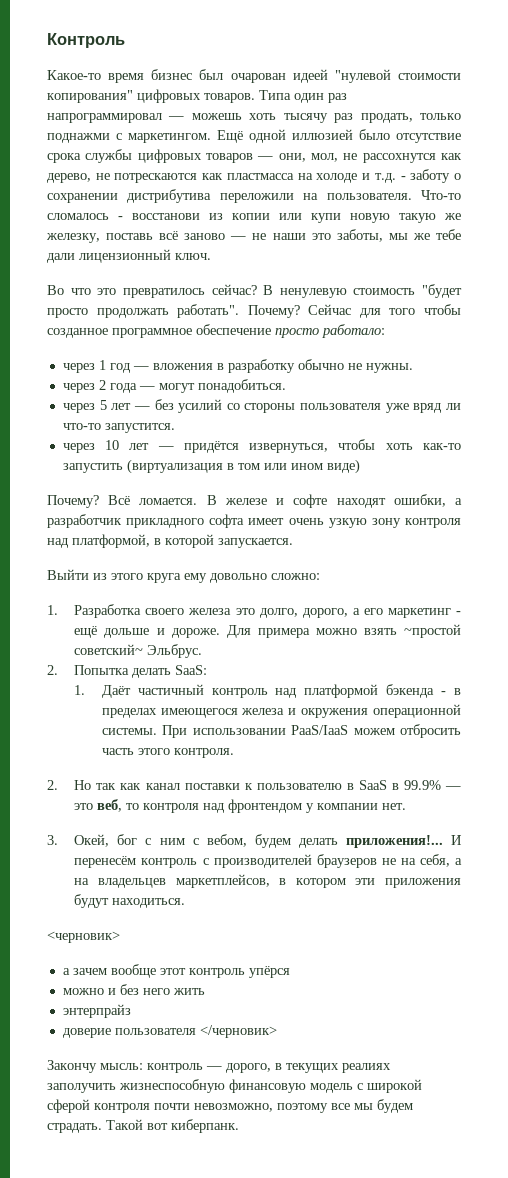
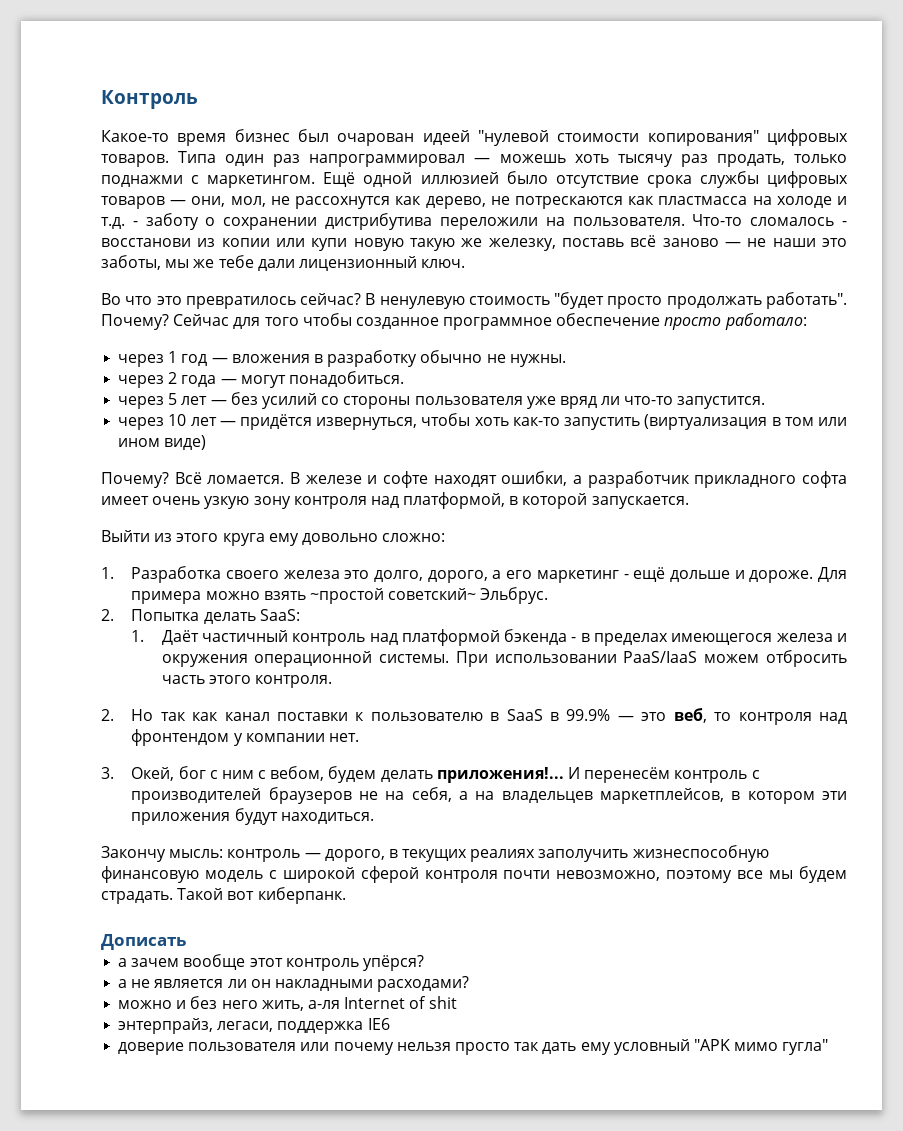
- <черновик>
- а зачем вообще этот контроль упёрся
- можно и без него жить
- энтерпрайз
- доверие пользователя </черновик>
+ Дописать
+ а зачем вообще этот контроль упёрся?
+ а не является ли он накладными расходами?
+ можно и без него жить, а-ля Internet of shit
+ энтерпрайз, легаси, поддержка IE6
+ доверие пользователя или почему нельзя просто так дать ему условный "APK мимо гугла"

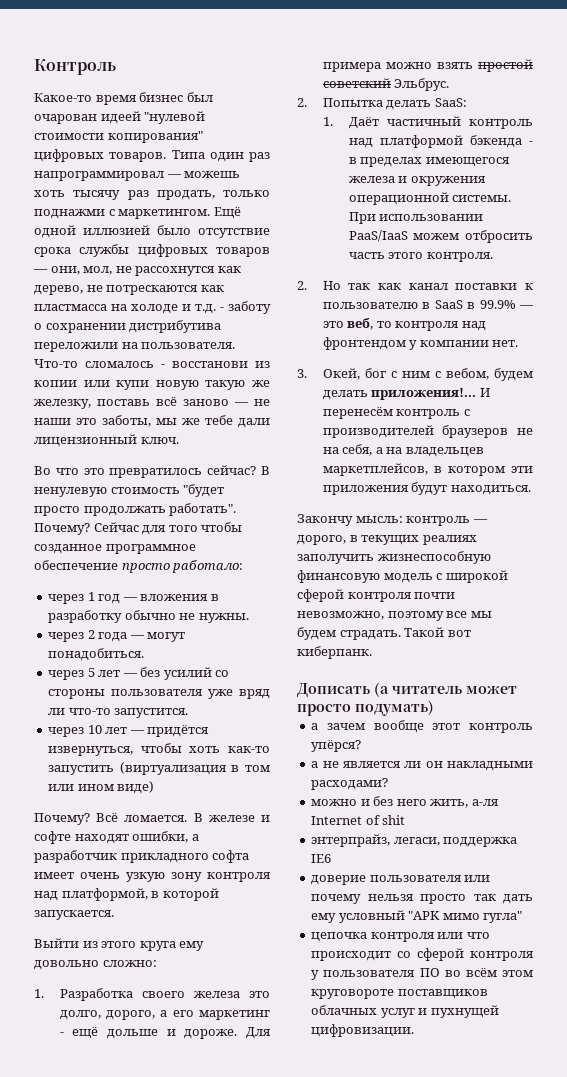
- Для примера можно взять ~простой советский~ Эльбрус.
+ Для примера можно взять простой советский Эльбрус.
- Дописать
+ Дописать (а читатель может просто подумать)
+ цепочка контроля или что происходит со сферой контроля у пользователя ПО во всём этом круговороте поставщиков облачных услуг и пухнущей цифровизации.

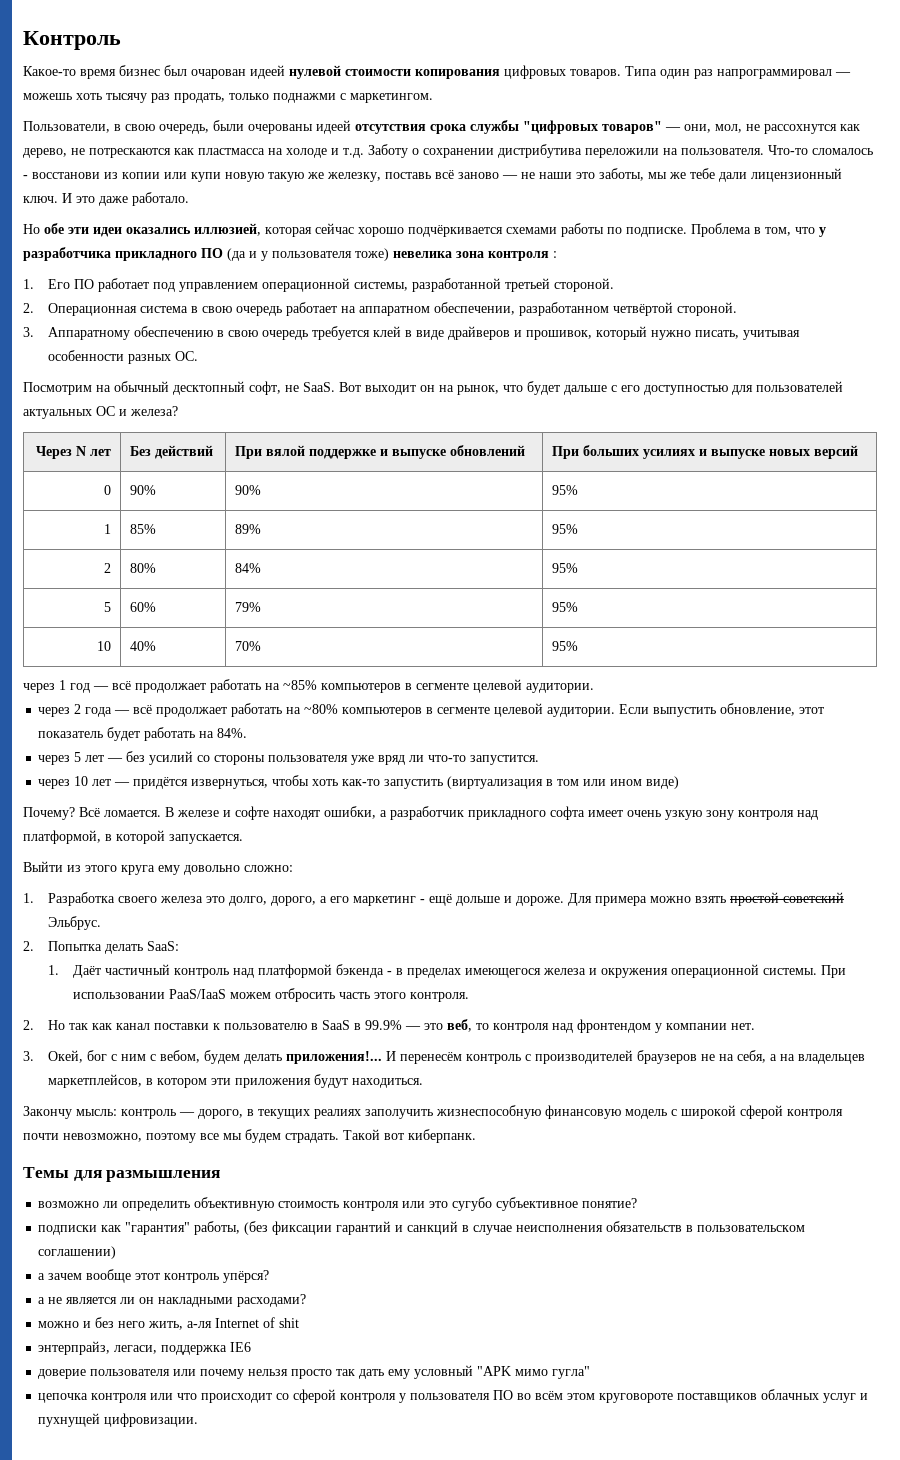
- Какое-то время бизнес был очарован идеей "нулевой стоимости копирования" цифровых товаров.
+ Какое-то время бизнес был очарован идеей нулевой стоимости копирования цифровых товаров.
- Типа один раз напрограммировал — можешь хоть тысячу раз продать, только поднажми с маркетингом. Ещё одной иллюзией было отсутствие срока службы цифровых товаров — они, мол, не рассохнутся как дерево, не потрескаются как пластмасса на холоде и т.д. - заботу о сохранении дистрибутива переложили на пользователя.
+ Типа один раз напрограммировал — можешь хоть тысячу раз продать, только поднажми с маркетингом.
+ Пользователи, в свою очередь, были очерованы идеей отсутствия срока службы "цифровых товаров" — они, мол, не рассохнутся как дерево, не потрескаются как пластмасса на холоде и т.д. Заботу о сохранении дистрибутива переложили на пользователя.
- Что-то сломалось - восстанови из копии или купи новую такую же железку, поставь всё заново — не наши это заботы, мы же тебе дали лицензионный ключ.
- Во что это превратилось сейчас? В ненулевую стоимость "будет просто продолжать работать". Почему? Сейчас для того чтобы созданное программное обеспечение просто работало:
- через 1 год — вложения в разработку обычно не нужны.
- через 2 года — могут понадобиться.
+ Что-то сломалось - восстанови из копии или купи новую такую же железку, поставь всё заново — не наши это заботы, мы же тебе дали лицензионный ключ. И это даже работало.
+ Но обе эти идеи оказались иллюзией, которая сейчас хорошо подчёркивается схемами работы по подписке. Проблема в том, что у разработчика прикладного ПО (да и у пользователя тоже) невелика зона контроля :
+ 1. Его ПО работает под управлением операционной системы, разработанной третьей стороной.
+ 2. Операционная система в свою очередь работает на аппаратном обеспечении, разработанном четвёртой стороной.
+ 3. Аппаратному обеспечению в свою очередь требуется клей в виде драйверов и прошивок, который нужно писать, учитывая особенности разных ОС.
+ Посмотрим на обычный десктопный софт, не SaaS. Вот выходит он на рынок, что будет дальше с его доступностью для пользователей актуальных ОС и железа?
+ Через N лет | Без действий | При вялой поддержке и выпуске обновлений | При больших усилиях и выпуске новых версий
+ 0 | 90% | 90% | 95%
+ 1 | 85% | 89% | 95%
+ 2 | 80% | 84% | 95%
+ 5 | 60% | 79% | 95%
+ 10 | 40% | 70% | 95%
+ через 1 год — всё продолжает работать на ~85% компьютеров в сегменте целевой аудитории.
+ через 2 года — всё продолжает работать на ~80% компьютеров в сегменте целевой аудитории. Если выпустить обновление, этот показатель будет работать на 84%.
- Дописать (а читатель может просто подумать)
+ Темы для размышления
+ возможно ли определить объективную стоимость контроля или это сугубо субъективное понятие?
+ подписки как "гарантия" работы, (без фиксации гарантий и санкций в случае неисполнения обязательств в пользовательском соглашении)

